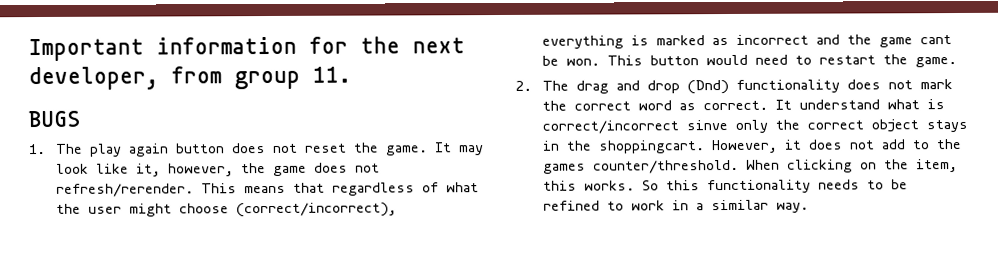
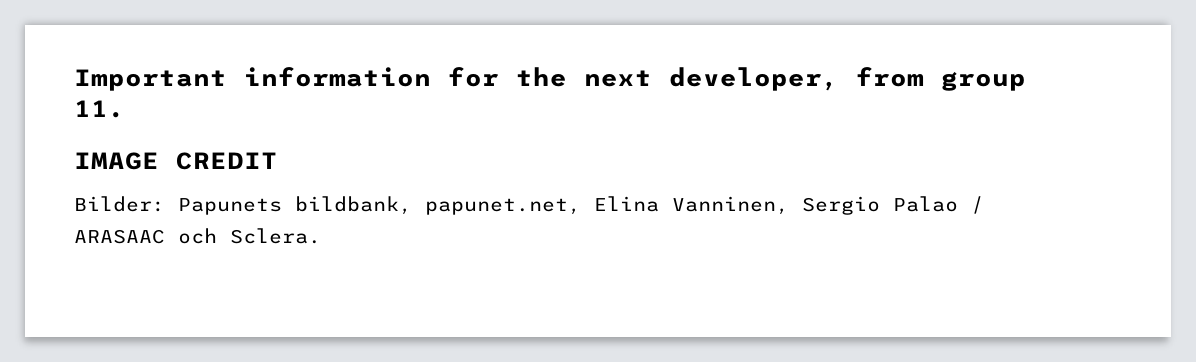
- BUGS
- 1. The play again button does not reset the game. It may look like it, however, the game does not refresh/rerender. This means that regardless of what the user might choose (correct/incorrect), everything is marked as incorrect and the game cant be won. This button would need to restart the game.
- 2. The drag and drop (Dnd) functionality does not mark the correct word as correct. It understand what is correct/incorrect sinve only the correct object stays in the shoppingcart. However, it does not add to the games counter/threshold. When clicking on the item, this works. So this functionality needs to be refined to work in a similar way.
+ IMAGE CREDIT
+ Bilder: Papunets bildbank, papunet.net, Elina Vanninen, Sergio Palao / ARASAAC och Sclera.

